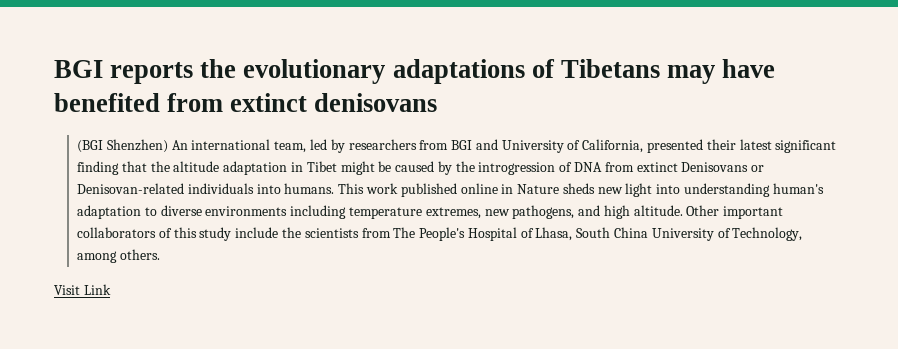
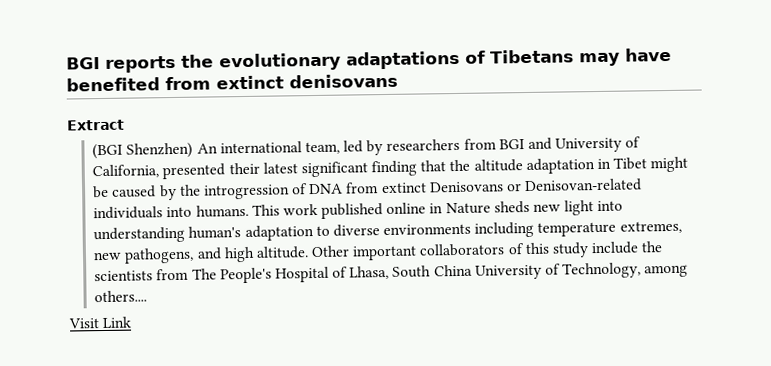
+ Extract
- Other important collaborators of this study include the scientists from The People's Hospital of Lhasa, South China University of Technology, among others.
+ Other important collaborators of this study include the scientists from The People's Hospital of Lhasa, South China University of Technology, among others....

